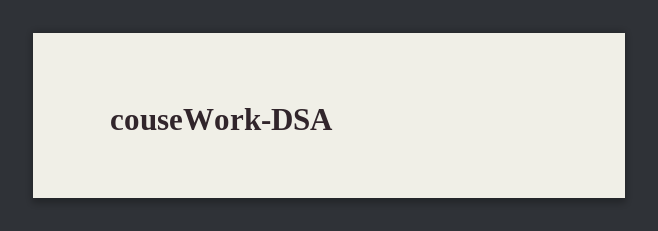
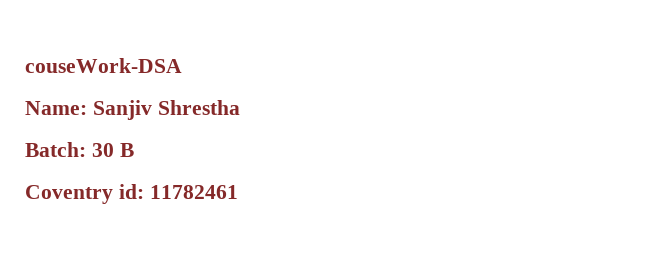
+ Name: Sanjiv Shrestha
+ Batch: 30 B
+ Coventry id: 11782461

